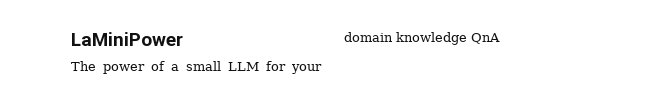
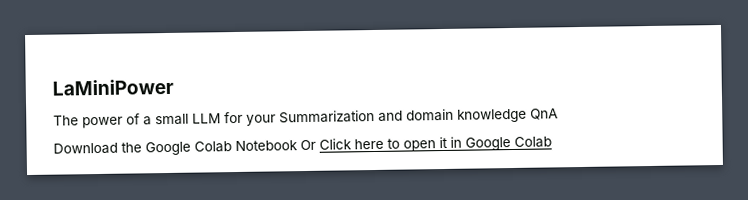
- The power of a small LLM for your domain knowledge QnA
+ The power of a small LLM for your Summarization and domain knowledge QnA
+ Download the Google Colab Notebook Or Click here to open it in Google Colab

